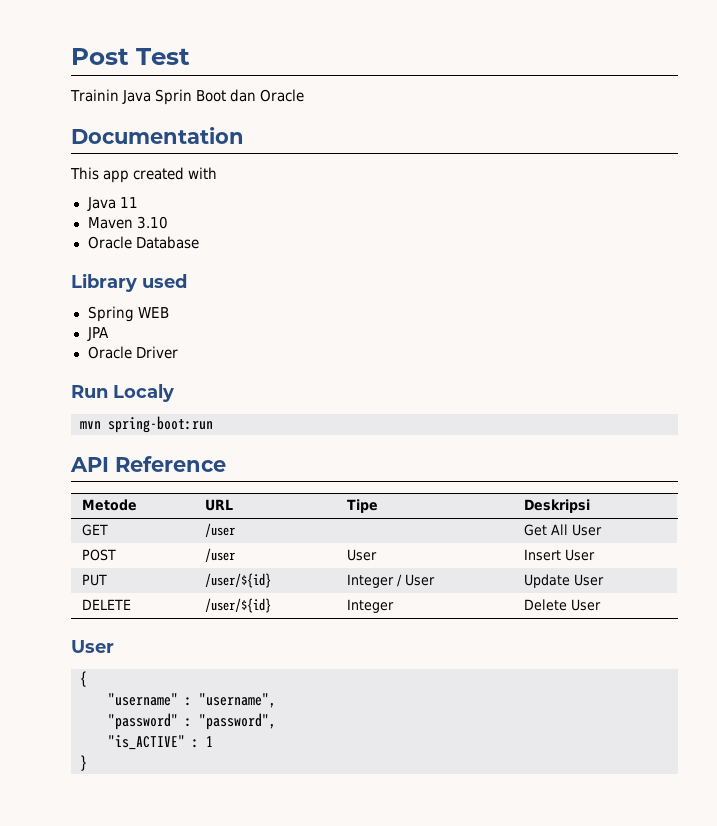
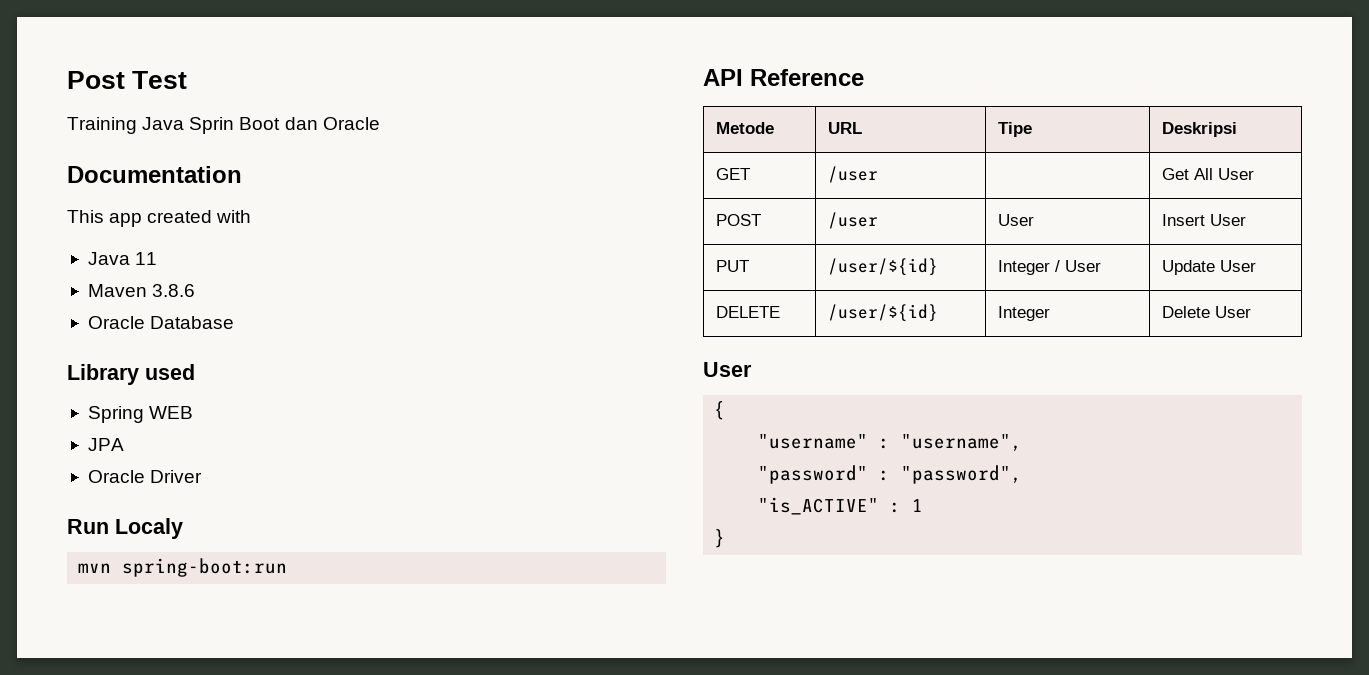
- Trainin Java Sprin Boot dan Oracle
+ Training Java Sprin Boot dan Oracle
- Maven 3.10
+ Maven 3.8.6

